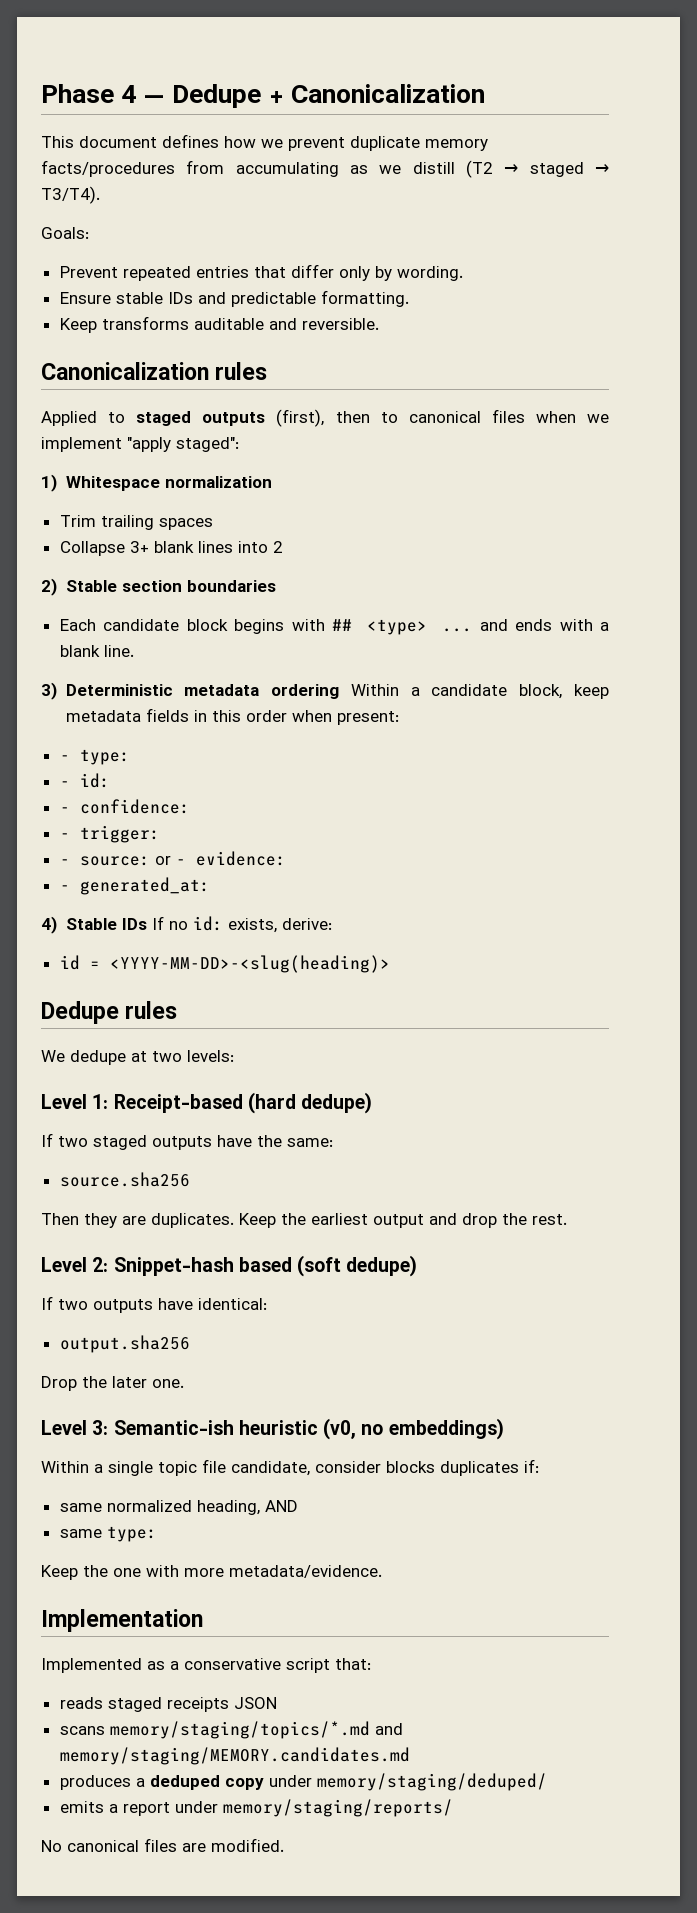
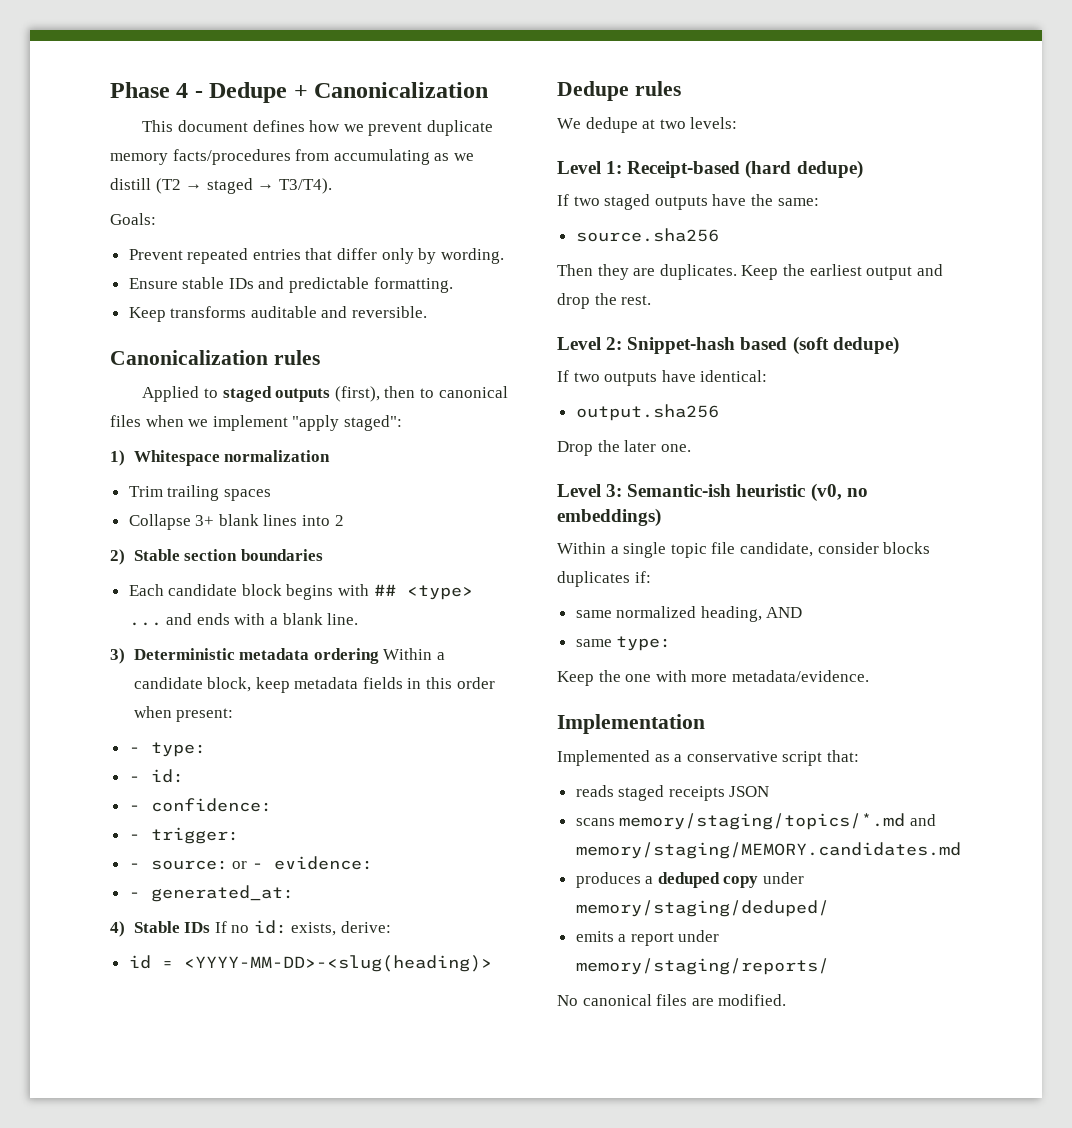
- Phase 4 — Dedupe + Canonicalization
+ Phase 4 - Dedupe + Canonicalization

